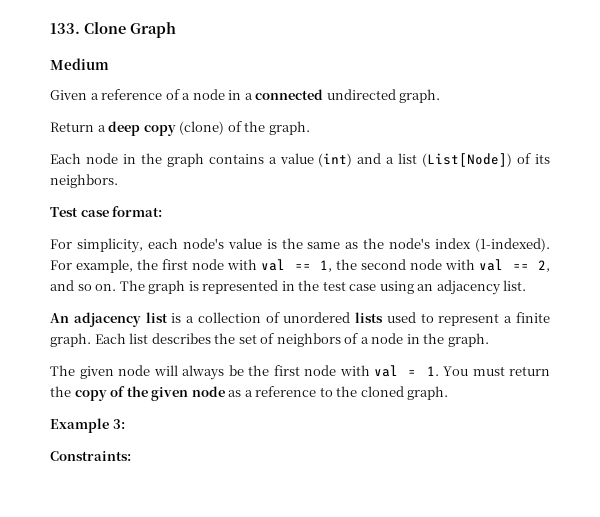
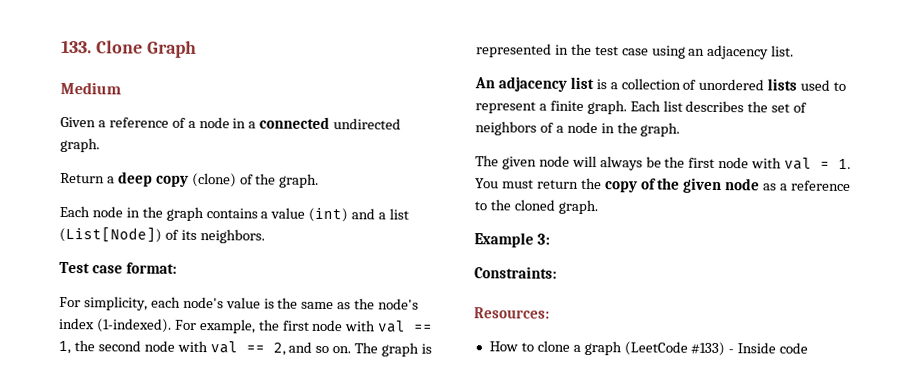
+ Resources:
+ How to clone a graph (LeetCode #133) - Inside code

